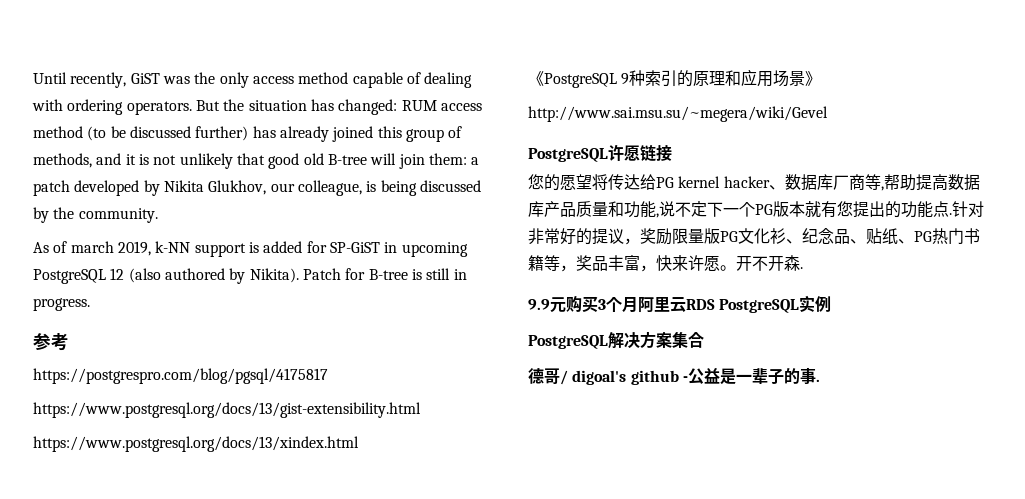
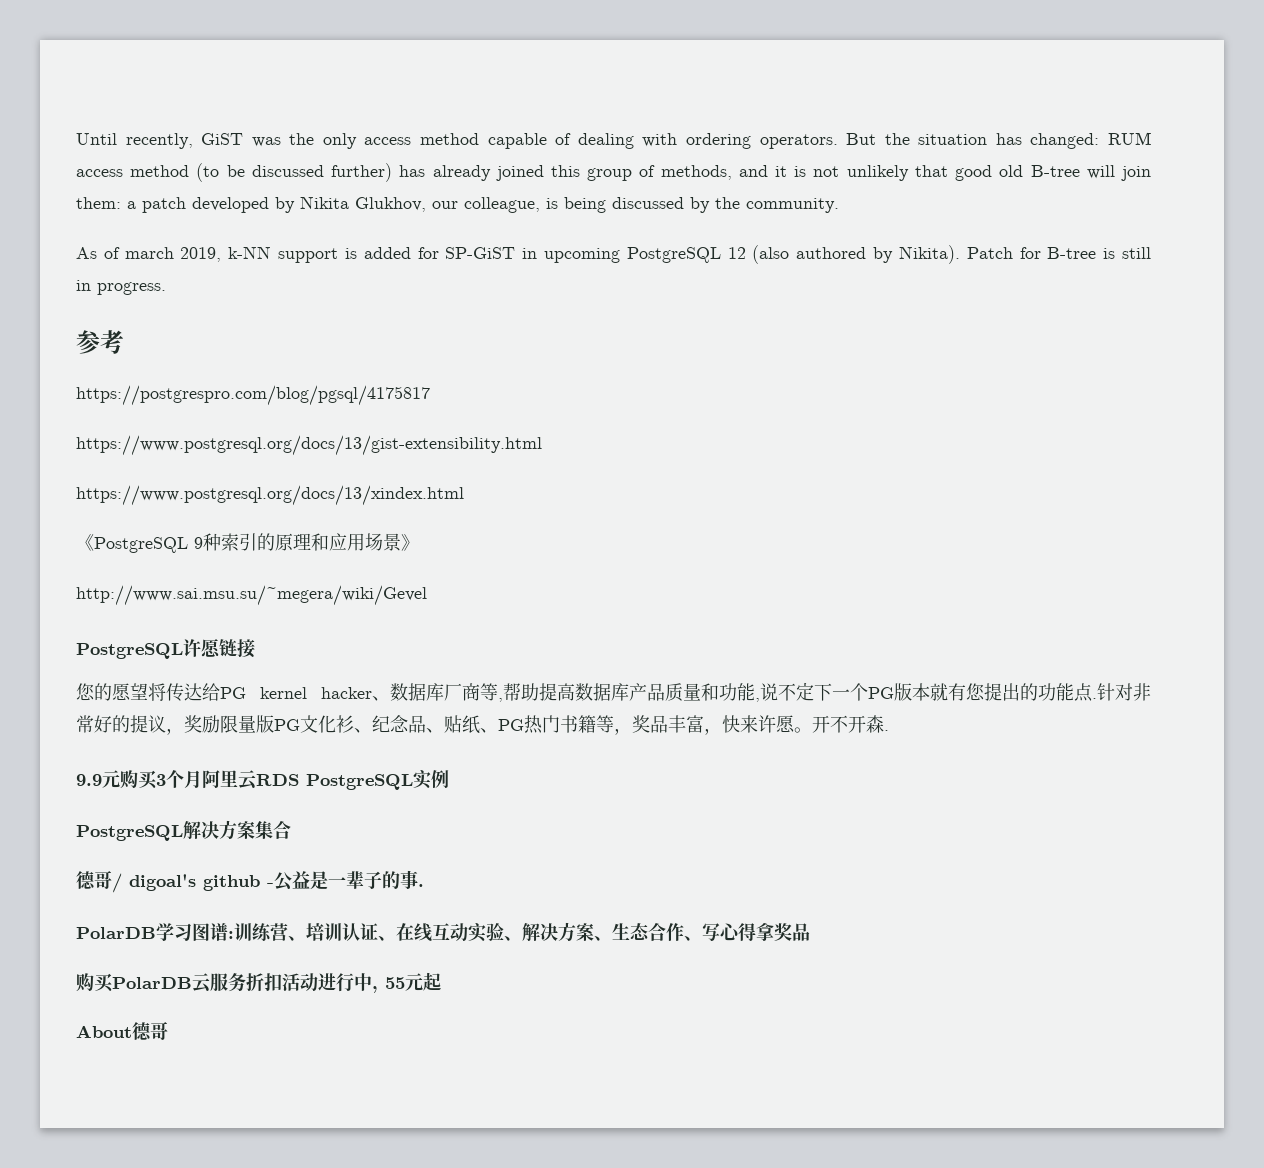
+ PolarDB学习图谱:训练营、培训认证、在线互动实验、解决方案、生态合作、写心得拿奖品
+ 购买PolarDB云服务折扣活动进行中, 55元起
+ About德哥

